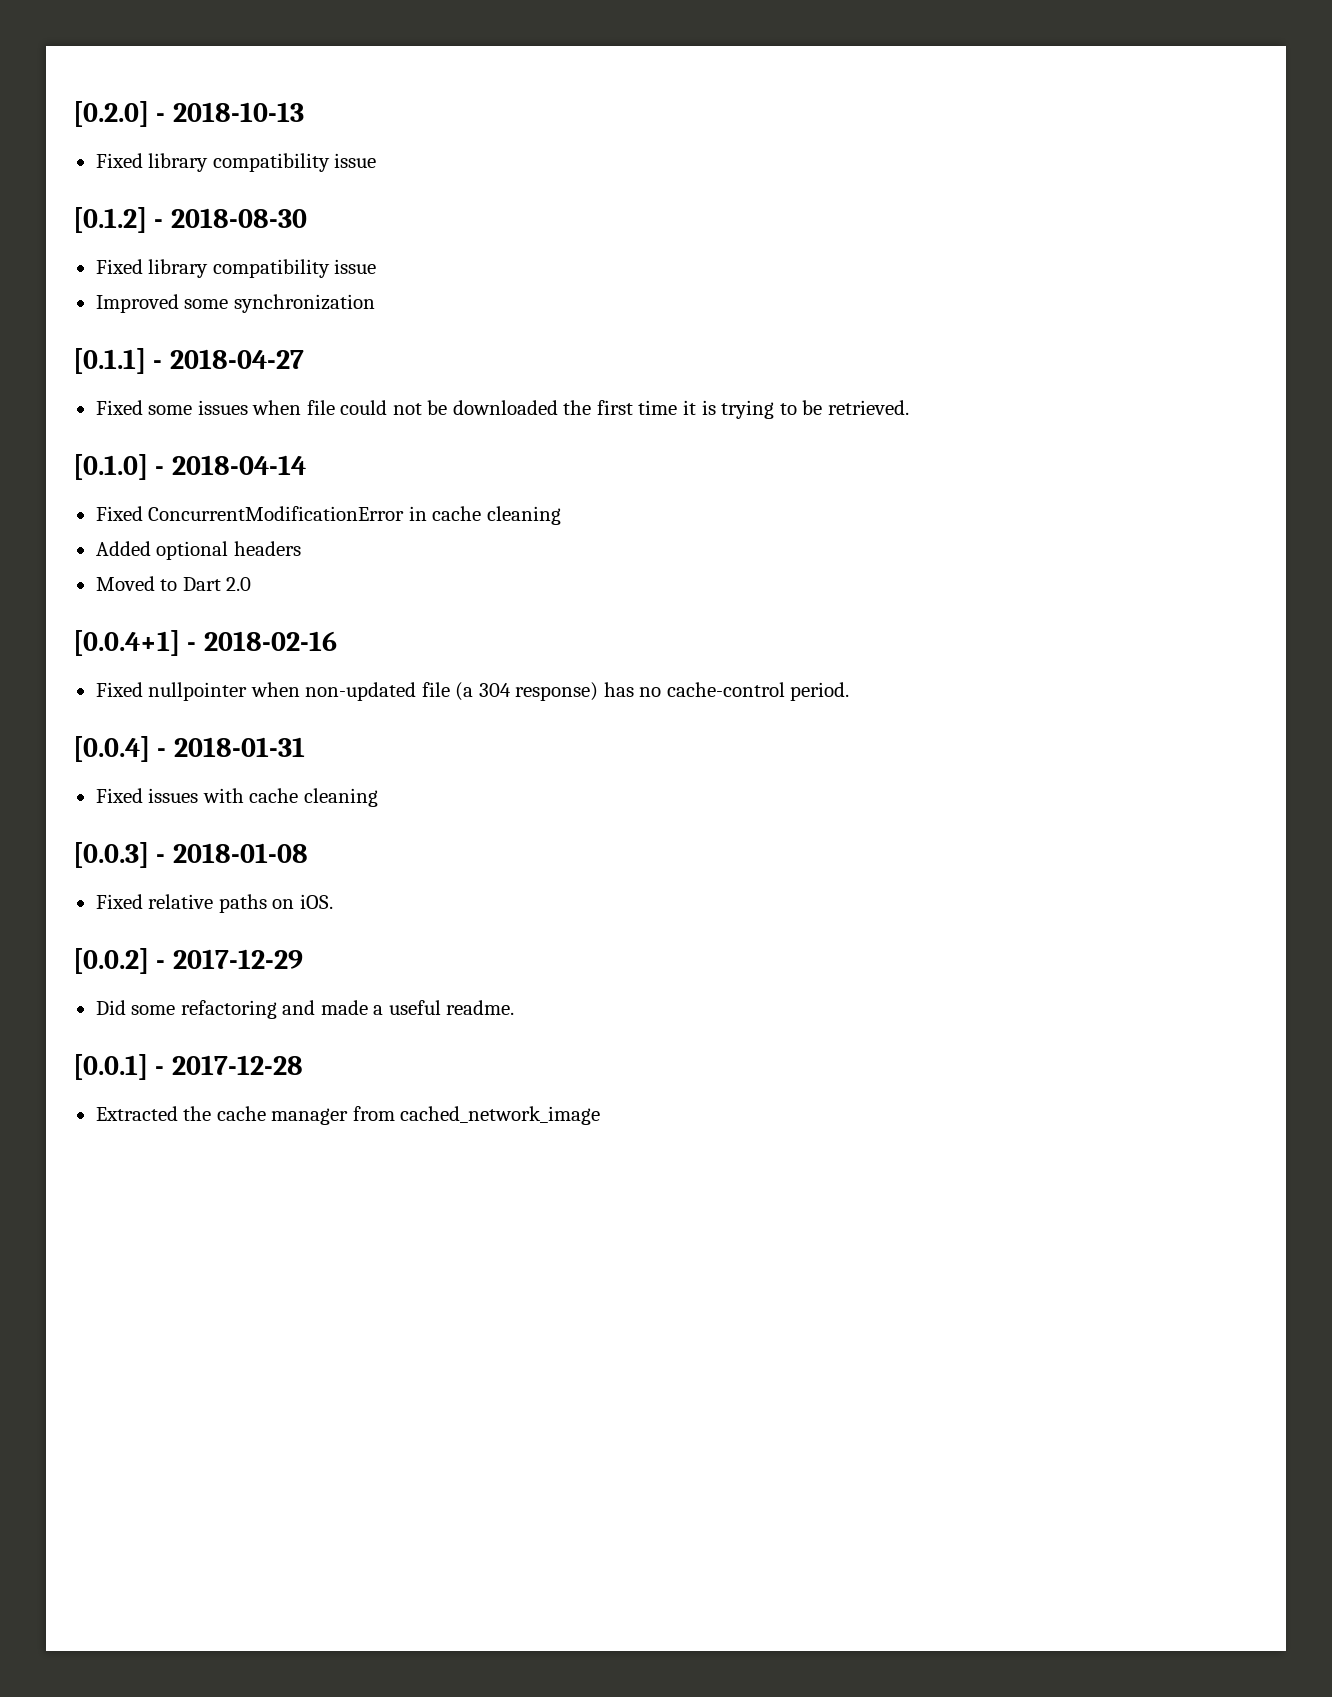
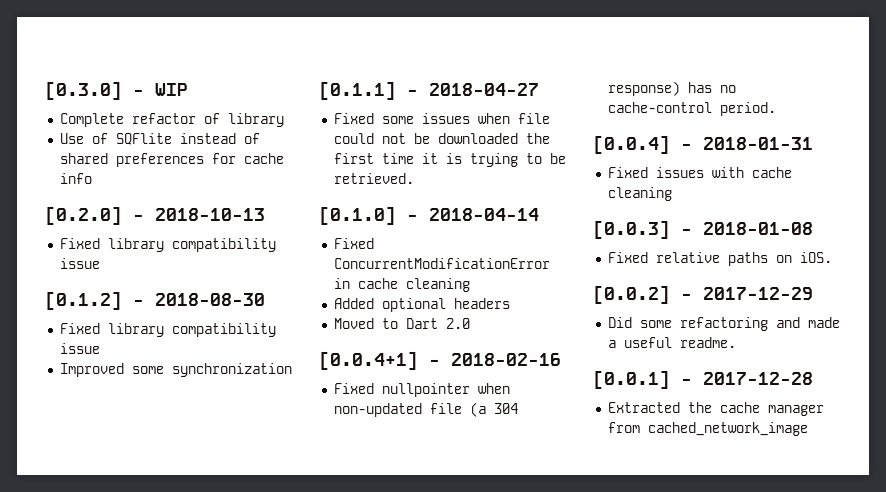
+ [0.3.0] - WIP
+ Complete refactor of library
+ Use of SQFlite instead of shared preferences for cache info

